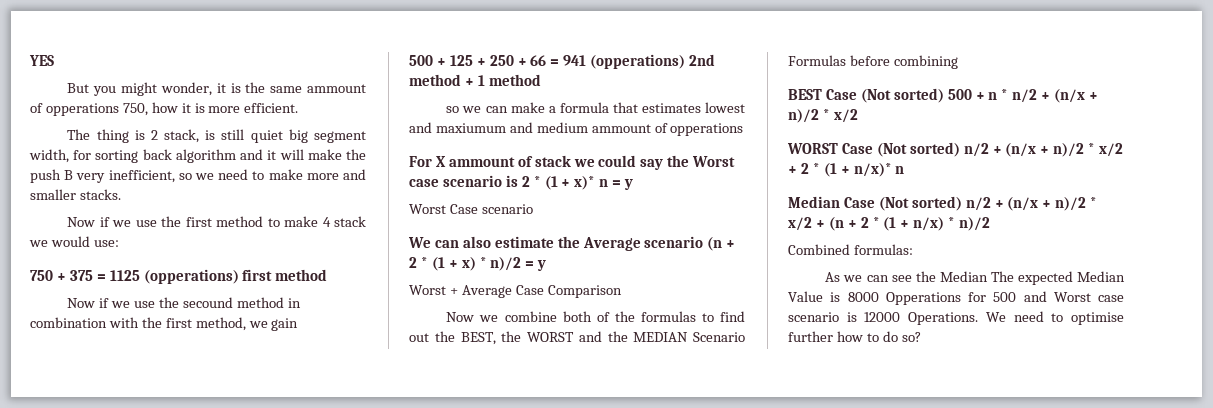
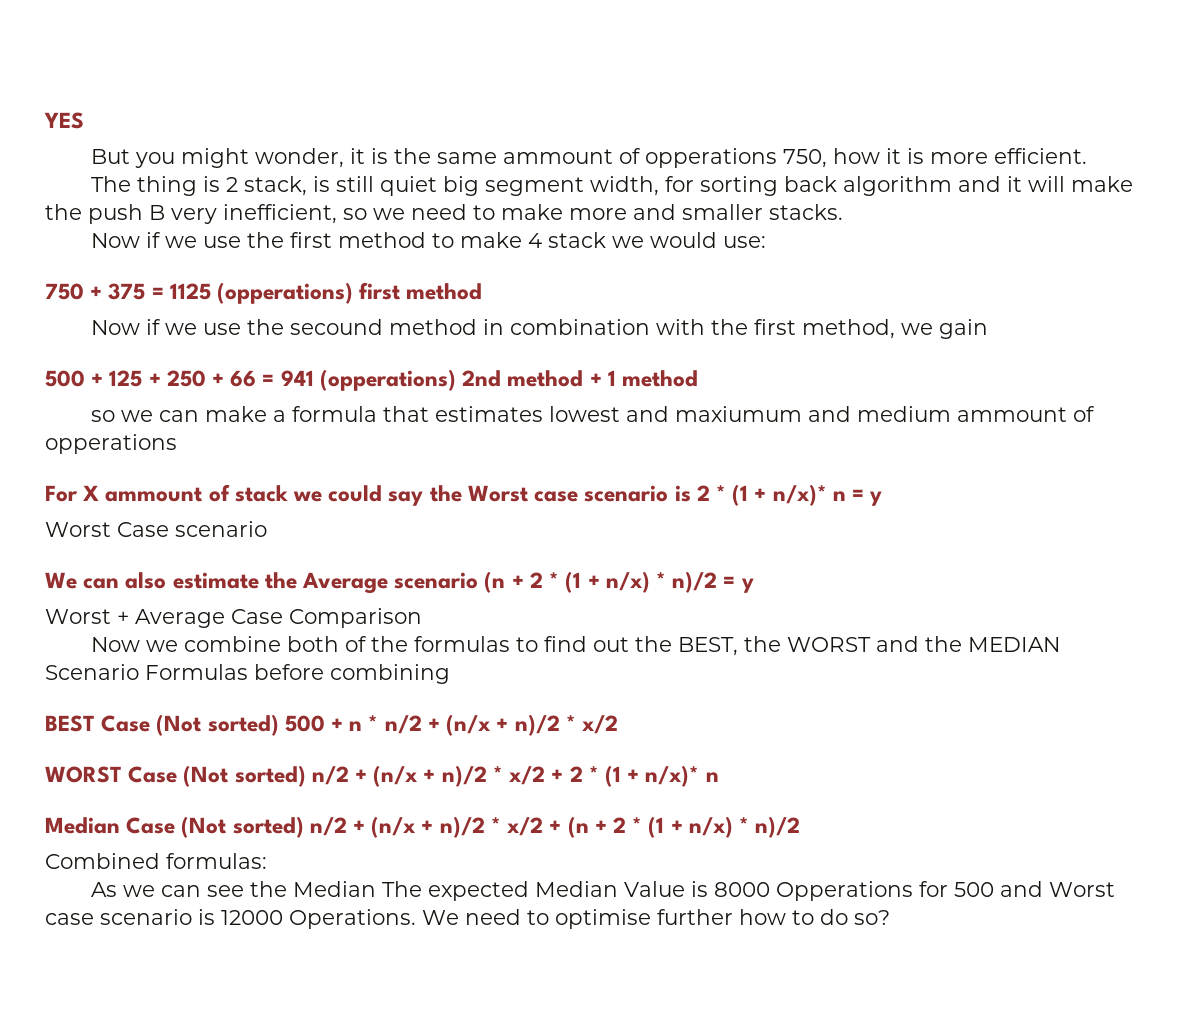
- For X ammount of stack we could say the Worst case scenario is 2 * (1 + x)* n = y
+ For X ammount of stack we could say the Worst case scenario is 2 * (1 + n/x)* n = y
- We can also estimate the Average scenario (n + 2 * (1 + x) * n)/2 = y
+ We can also estimate the Average scenario (n + 2 * (1 + n/x) * n)/2 = y

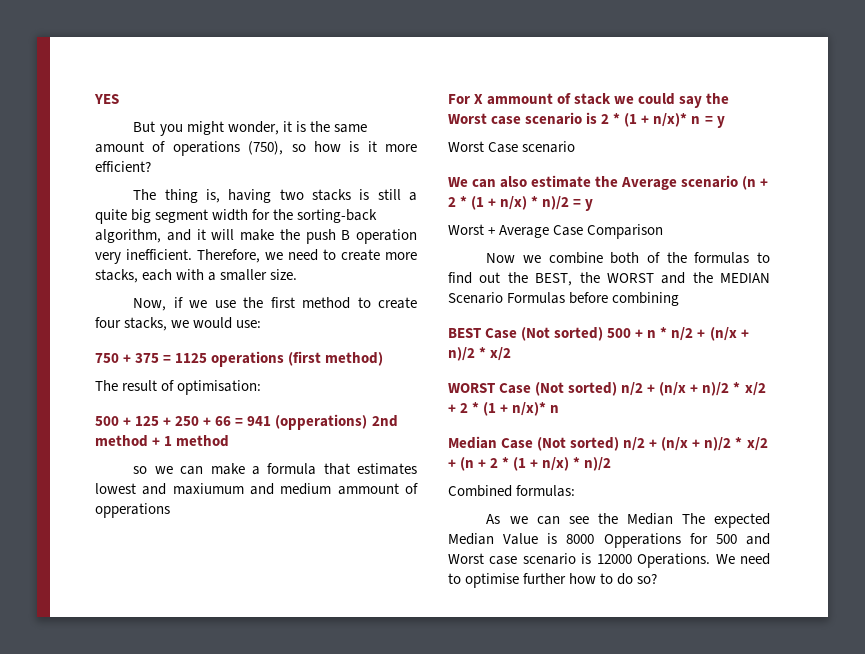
- But you might wonder, it is the same ammount of opperations 750, how it is more efficient.
- The thing is 2 stack, is still quiet big segment width, for sorting back algorithm and it will make the push B very inefficient, so we need to make more and smaller stacks.
- Now if we use the first method to make 4 stack we would use:
+ But you might wonder, it is the same amount of operations (750), so how is it more efficient?
+ The thing is, having two stacks is still a quite big segment width for the sorting-back algorithm, and it will make the push B operation very inefficient. Therefore, we need to create more stacks, each with a smaller size.
+ Now, if we use the first method to create four stacks, we would use:
- 750 + 375 = 1125 (opperations) first method
- Now if we use the secound method in combination with the first method, we gain
+ 750 + 375 = 1125 operations (first method)
+ The result of optimisation:

